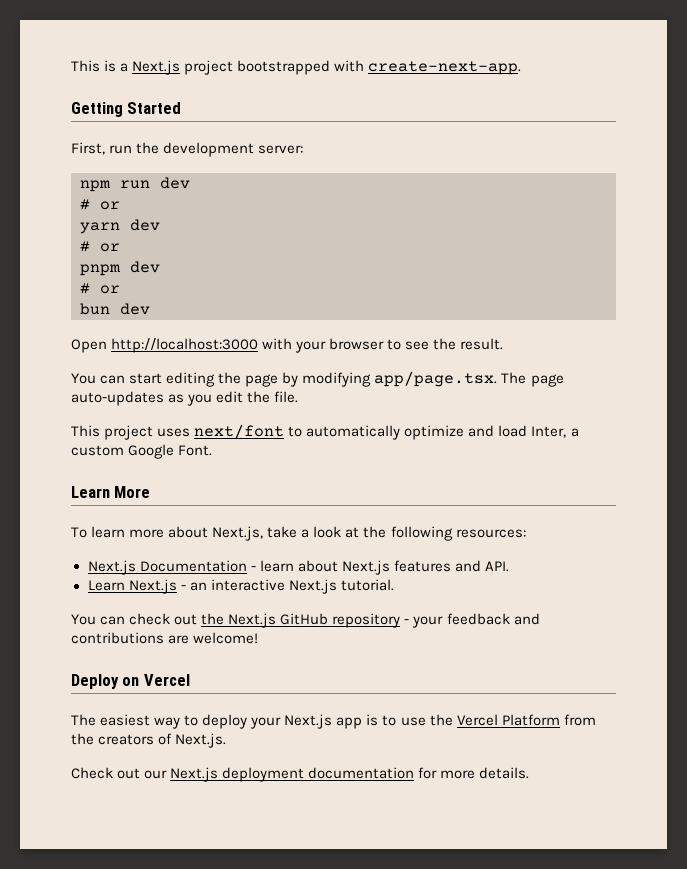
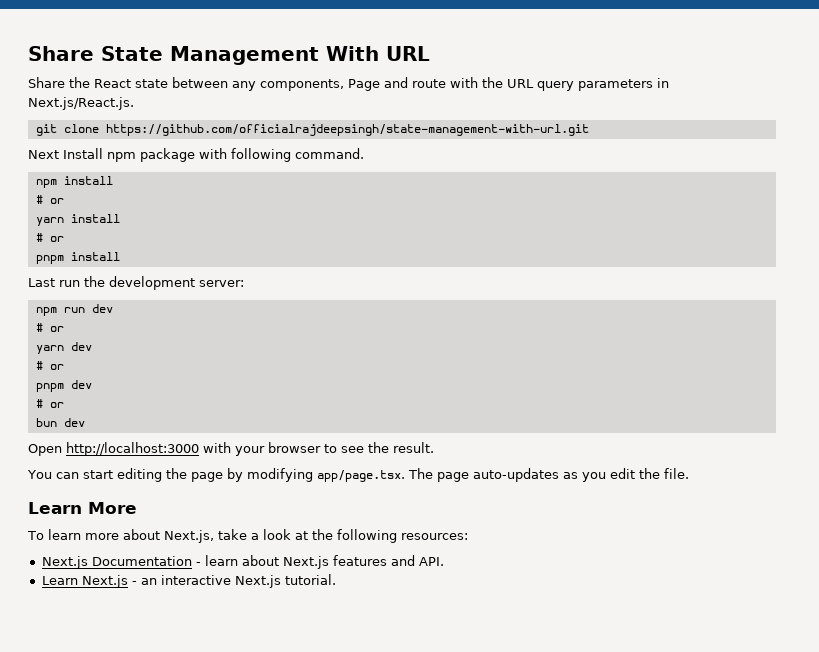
- This is a Next.js project bootstrapped with create-next-app.
- Getting Started
- First, run the development server:
+ Share State Management With URL
+ Share the React state between any components, Page and route with the URL query parameters in Next.js/React.js.
+ git clone https://github.com/officialrajdeepsingh/state-management-with-url.git
+ Next Install npm package with following command.
+ npm install
+ # or
+ yarn install
+ # or
+ pnpm install
+ Last run the development server:
- This project uses next/font to automatically optimize and load Inter, a custom Google Font.
- You can check out the Next.js GitHub repository - your feedback and contributions are welcome!
- Deploy on Vercel
- The easiest way to deploy your Next.js app is to use the Vercel Platform from the creators of Next.js.
- Check out our Next.js deployment documentation for more details.

